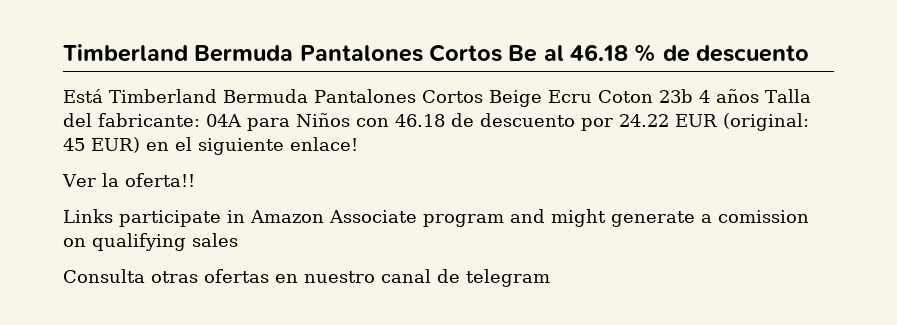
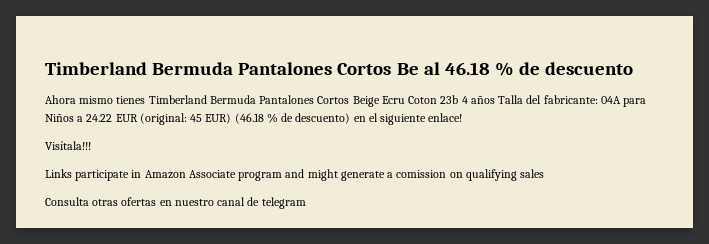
- Está Timberland Bermuda Pantalones Cortos Beige Ecru Coton 23b 4 años Talla del fabricante: 04A para Niños con 46.18 de descuento por 24.22 EUR (original: 45 EUR) en el siguiente enlace!
+ Ahora mismo tienes Timberland Bermuda Pantalones Cortos Beige Ecru Coton 23b 4 años Talla del fabricante: 04A para Niños a 24.22 EUR (original: 45 EUR) (46.18 % de descuento) en el siguiente enlace!
- Ver la oferta!!
+ Visítala!!!

